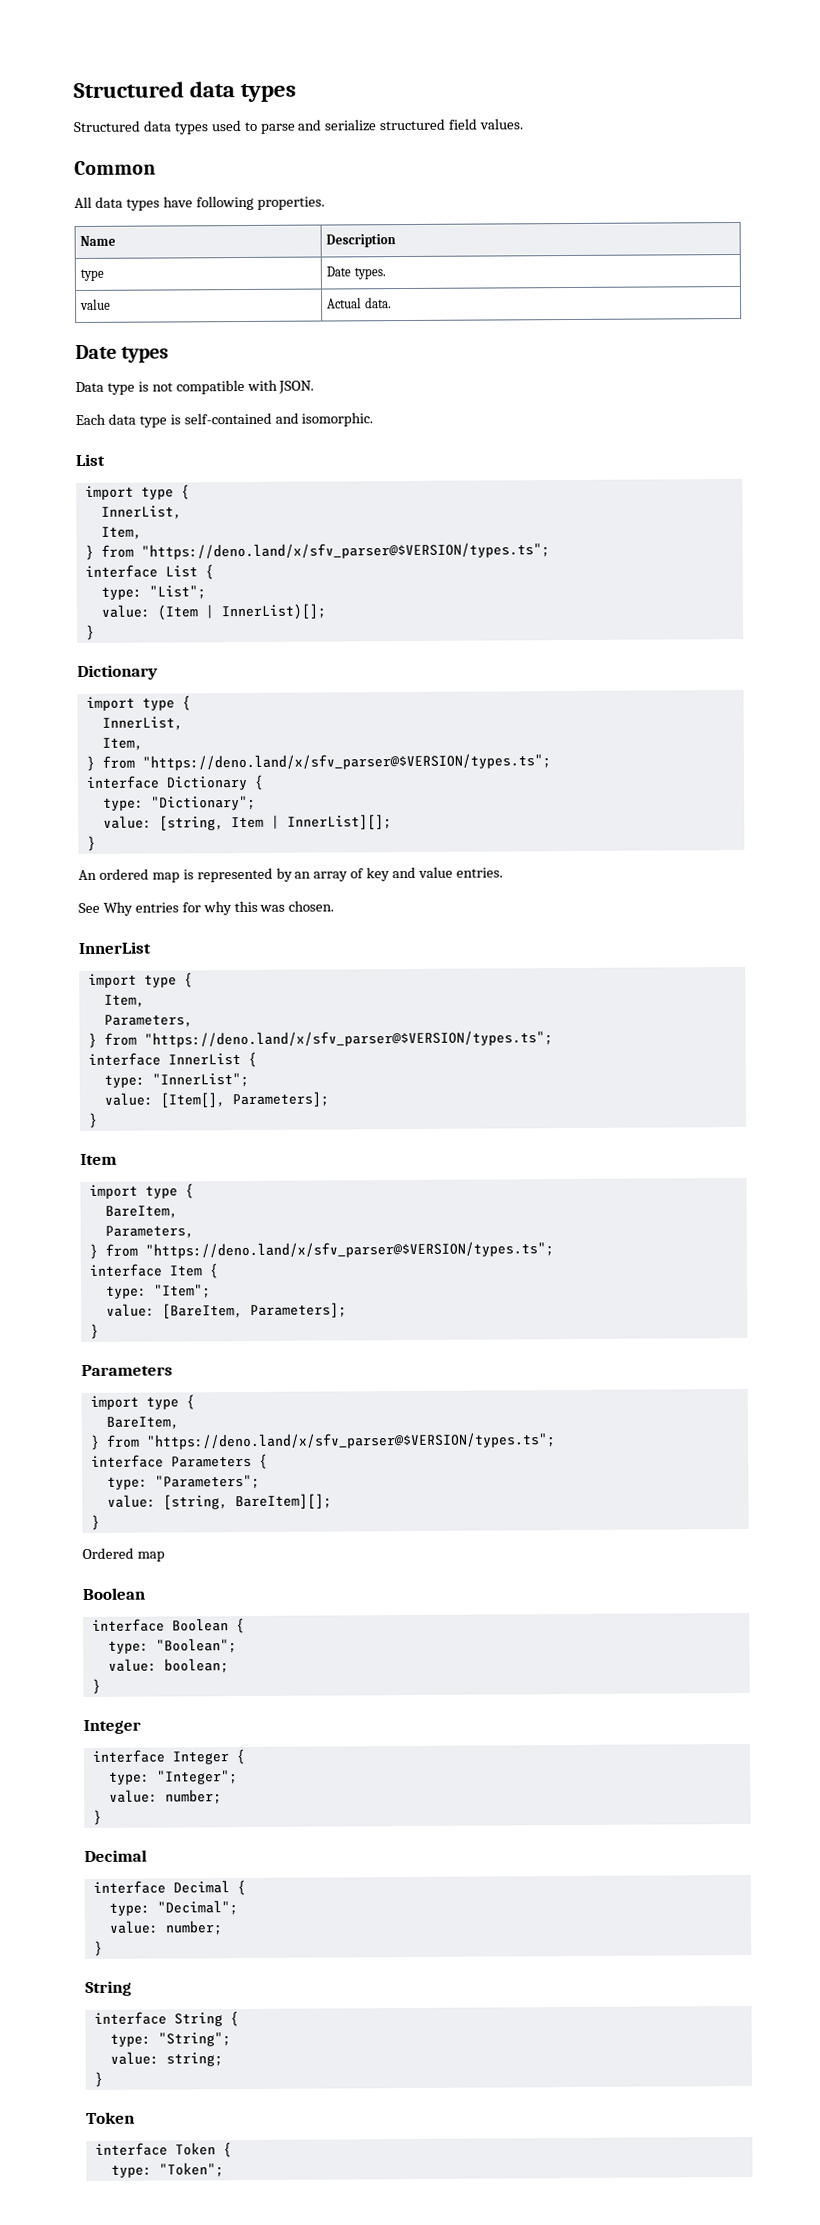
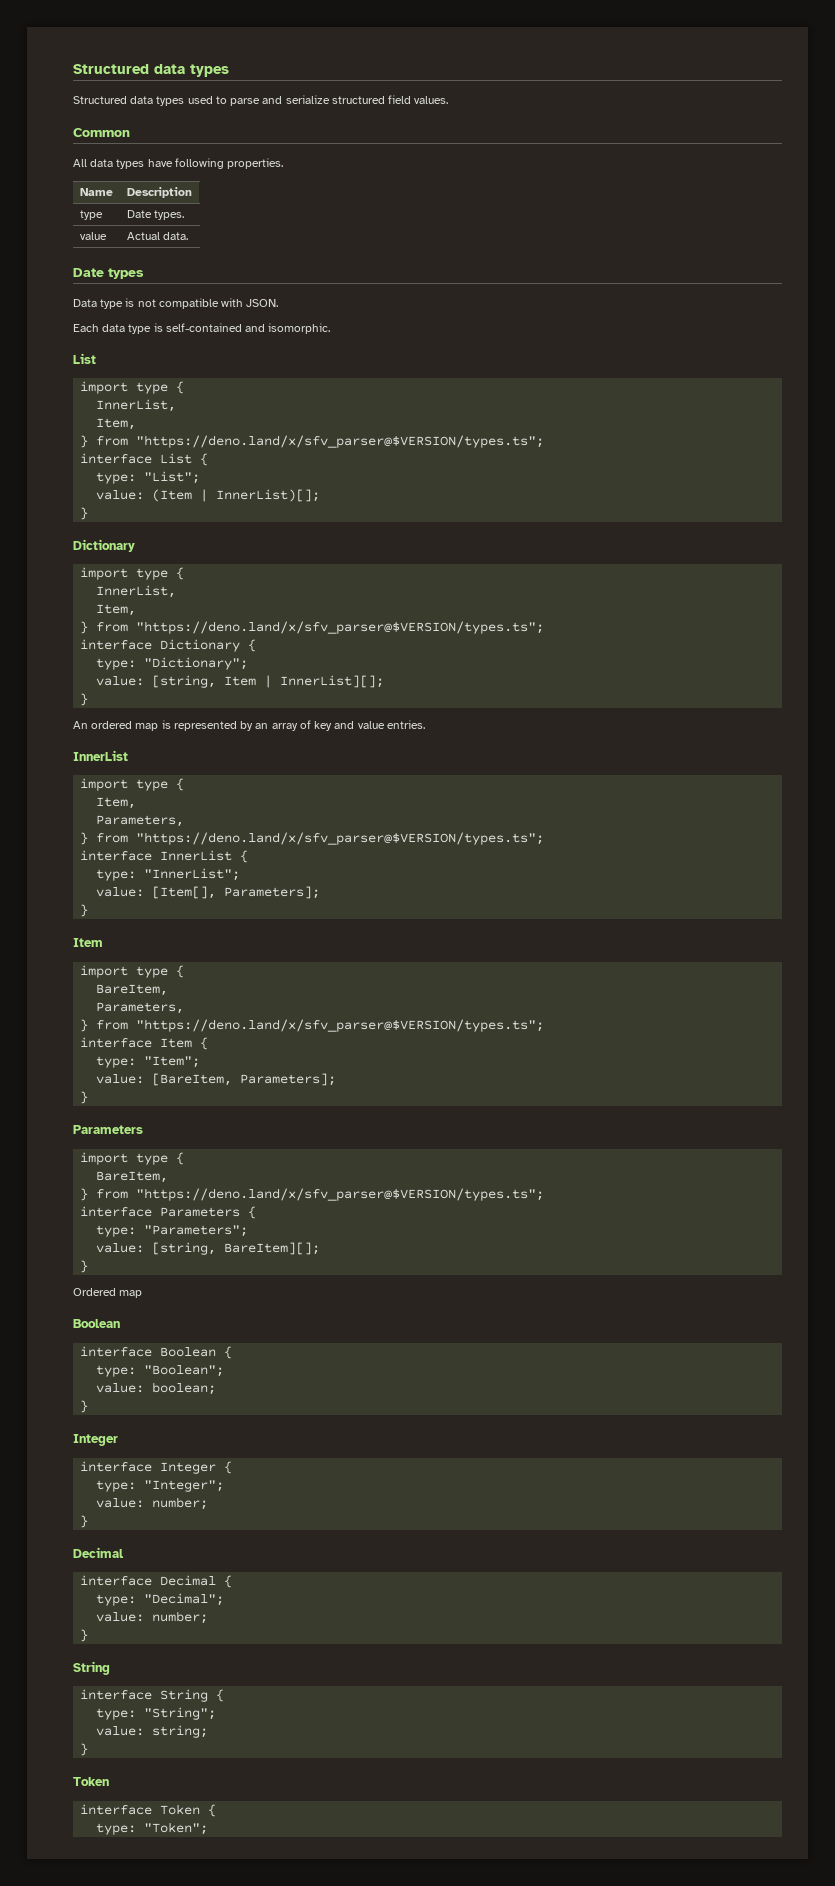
- See Why entries for why this was chosen.

